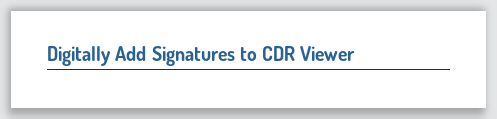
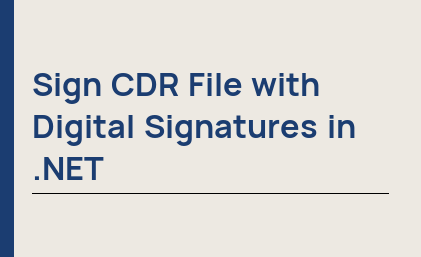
- Digitally Add Signatures to CDR Viewer
+ Sign CDR File with Digital Signatures in .NET

